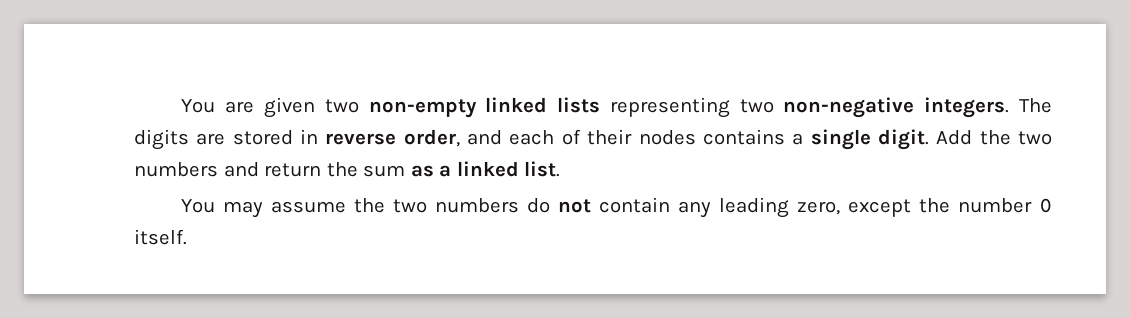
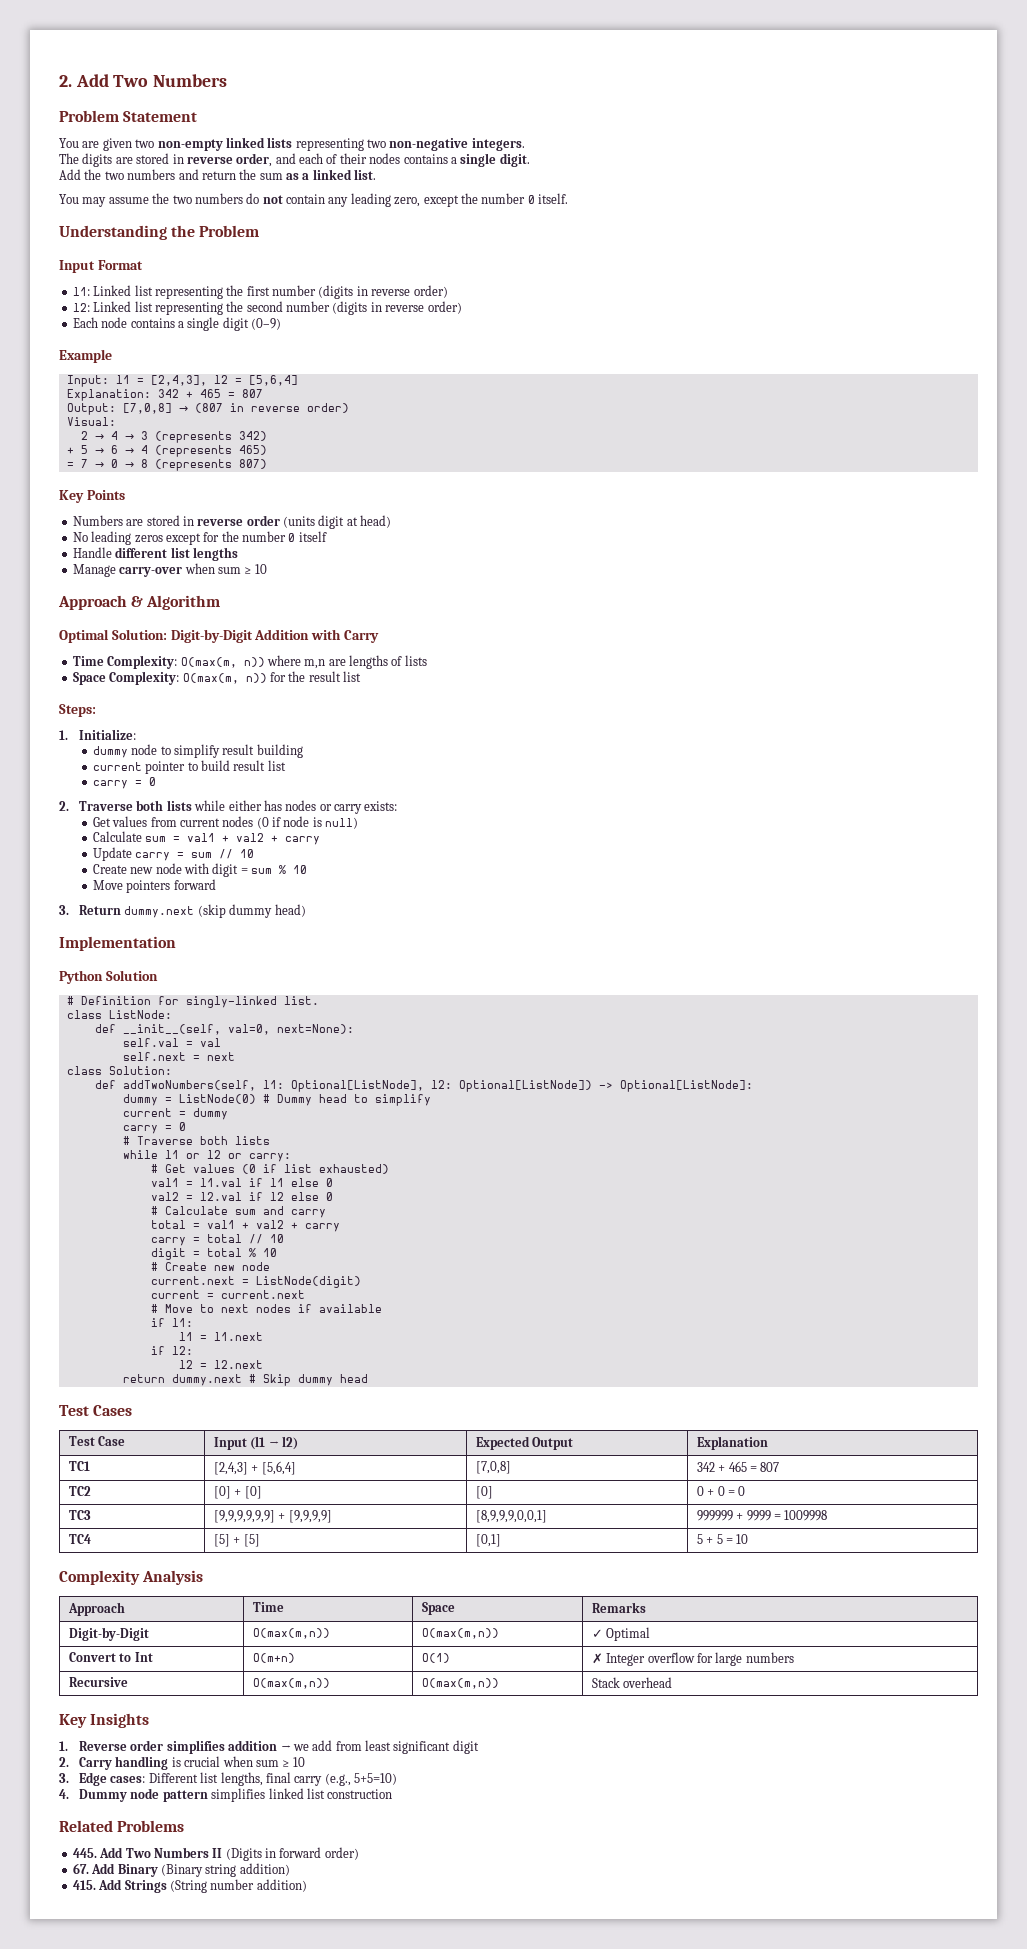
+ 2. Add Two Numbers
+ Problem Statement
- You are given two non-empty linked lists representing two non-negative integers. The digits are stored in reverse order, and each of their nodes contains a single digit. Add the two numbers and return the sum as a linked list.
+ You are given two non-empty linked lists representing two non-negative integers.
+ The digits are stored in reverse order, and each of their nodes contains a single digit.
+ Add the two numbers and return the sum as a linked list.
+ Understanding the Problem
+ Input Format
+ l1: Linked list representing the first number (digits in reverse order)
+ l2: Linked list representing the second number (digits in reverse order)
+ Each node contains a single digit (0–9)
+ Example
+ Input: l1 = [2,4,3], l2 = [5,6,4]
+ Explanation: 342 + 465 = 807
+ Output: [7,0,8] → (807 in reverse order)
+ Visual:
+ 2 → 4 → 3 (represents 342)
+ + 5 → 6 → 4 (represents 465)
+ = 7 → 0 → 8 (represents 807)
+ Key Points
+ Numbers are stored in reverse order (units digit at head)
+ No leading zeros except for the number 0 itself
+ Handle different list lengths
+ Manage carry-over when sum ≥ 10
+ Approach & Algorithm
+ Optimal Solution: Digit-by-Digit Addition with Carry
+ Time Complexity: O(max(m, n)) where m,n are lengths of lists
+ Space Complexity: O(max(m, n)) for the result list
+ Steps:
+ 1. Initialize:
+ dummy node to simplify result building
+ current pointer to build result list
+ carry = 0
+ 2. Traverse both lists while either has nodes or carry exists:
+ Get values from current nodes (0 if node is null)
+ Calculate sum = val1 + val2 + carry
+ Update carry = sum // 10
+ Create new node with digit = sum % 10
+ Move pointers forward
+ 3. Return dummy.next (skip dummy head)
+ Implementation
+ Python Solution
+ # Definition for singly-linked list.
+ class ListNode:
+ def __init__(self, val=0, next=None):
+ self.val = val
+ self.next = next
+ class Solution:
+ def addTwoNumbers(self, l1: Optional[ListNode], l2: Optional[ListNode]) -> Optional[ListNode]:
+ dummy = ListNode(0) # Dummy head to simplify
+ current = dummy
+ carry = 0
+ # Traverse both lists
+ while l1 or l2 or carry:
+ # Get values (0 if list exhausted)
+ val1 = l1.val if l1 else 0
+ val2 = l2.val if l2 else 0
+ # Calculate sum and carry
+ total = val1 + val2 + carry
+ carry = total // 10
+ digit = total % 10
+ # Create new node
+ current.next = ListNode(digit)
+ current = current.next
+ # Move to next nodes if available
+ if l1:
+ l1 = l1.next
+ if l2:
+ l2 = l2.next
+ return dummy.next # Skip dummy head
+ Test Cases
+ Test Case | Input (l1 → l2) | Expected Output | Explanation
+ TC1 | [2,4,3] + [5,6,4] | [7,0,8] | 342 + 465 = 807
+ TC2 | [0] + [0] | [0] | 0 + 0 = 0
+ TC3 | [9,9,9,9,9,9] + [9,9,9,9] | [8,9,9,9,0,0,1] | 999999 + 9999 = 1009998
+ TC4 | [5] + [5] | [0,1] | 5 + 5 = 10
+ Complexity Analysis
+ Approach | Time | Space | Remarks
+ Digit-by-Digit | O(max(m,n)) | O(max(m,n)) | ✓ Optimal
+ Convert to Int | O(m+n) | O(1) | ✗ Integer overflow for large numbers
+ Recursive | O(max(m,n)) | O(max(m,n)) | Stack overhead
+ Key Insights
+ 1. Reverse order simplifies addition → we add from least significant digit
+ 2. Carry handling is crucial when sum ≥ 10
+ 3. Edge cases: Different list lengths, final carry (e.g., 5+5=10)
+ 4. Dummy node pattern simplifies linked list construction
+ Related Problems
+ 445. Add Two Numbers II (Digits in forward order)
+ 67. Add Binary (Binary string addition)
+ 415. Add Strings (String number addition)

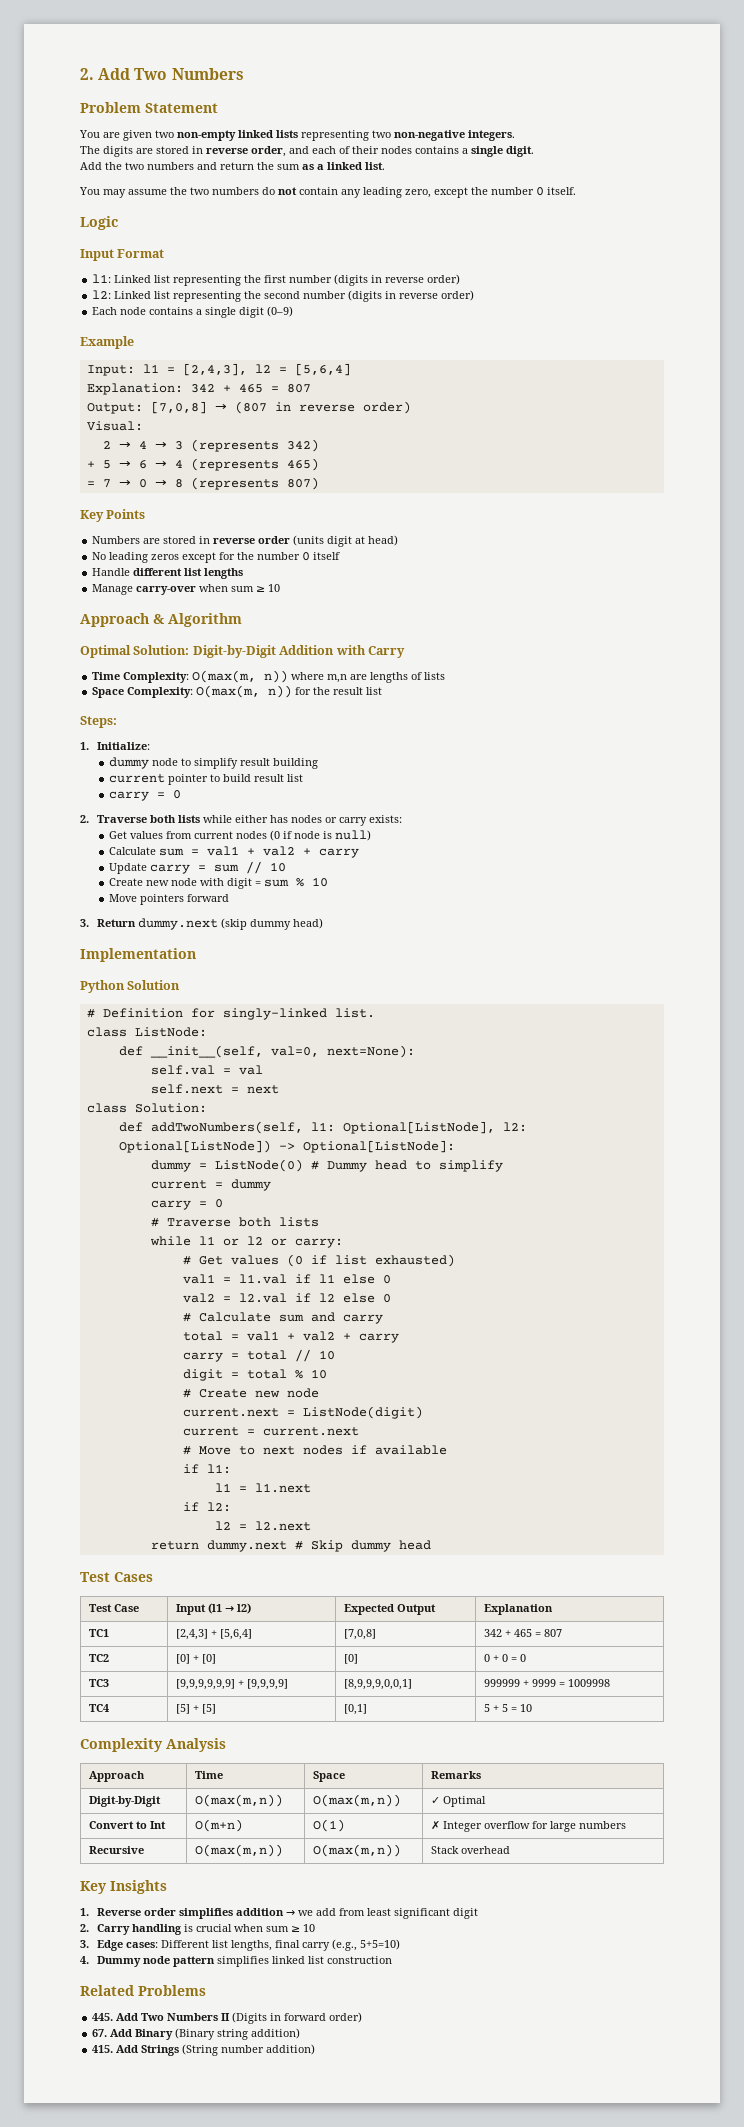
- Understanding the Problem
+ Logic

